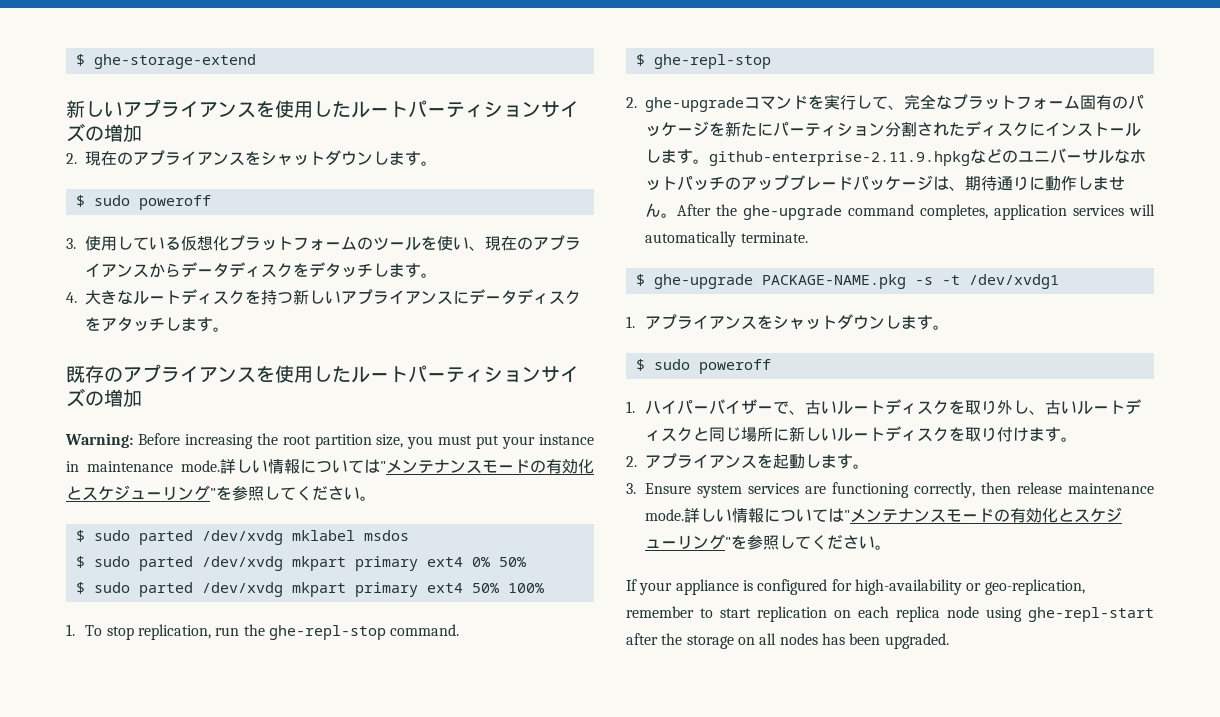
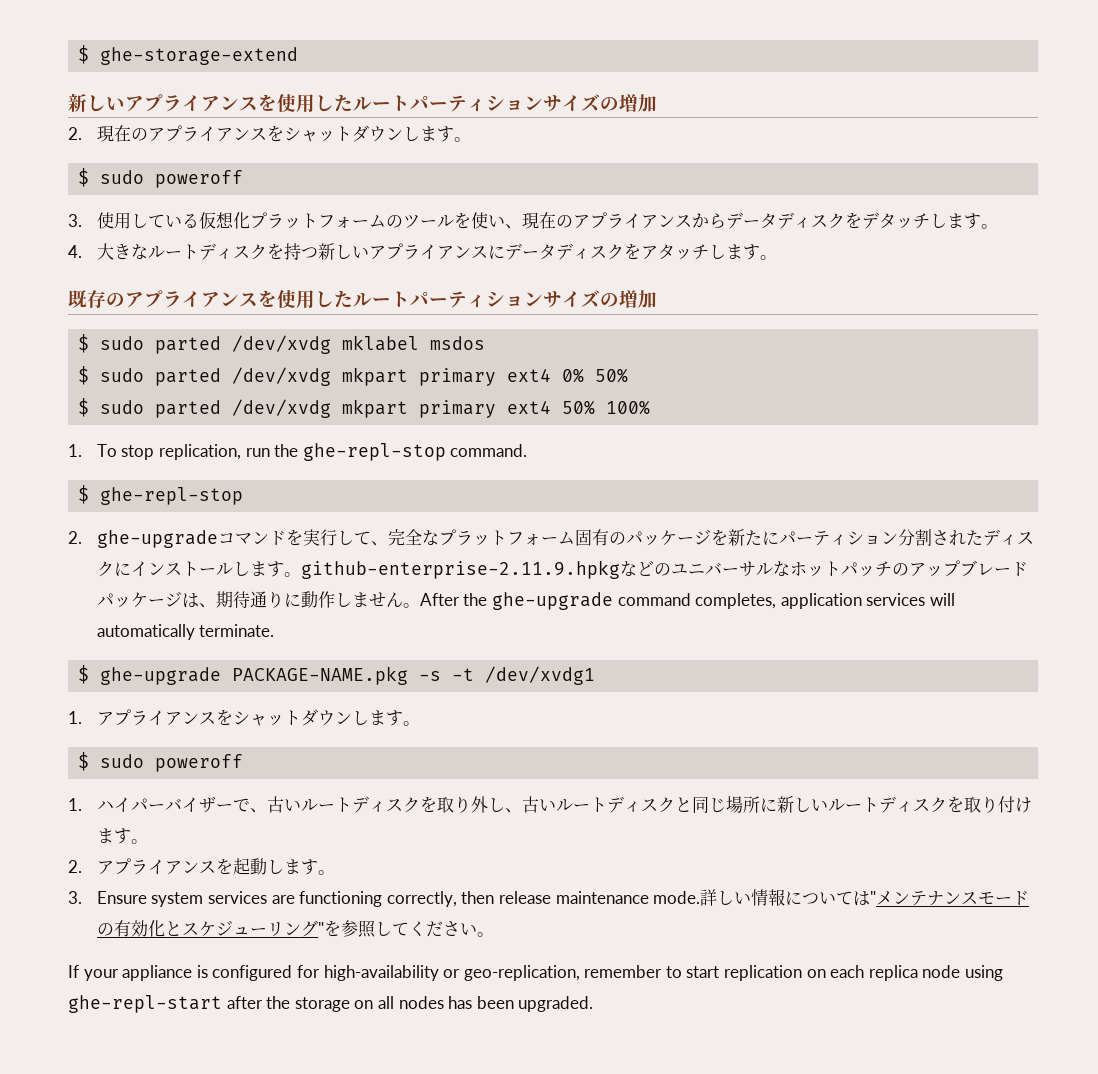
- Warning: Before increasing the root partition size, you must put your instance in maintenance mode.詳しい情報については"メンテナンスモードの有効化とスケジューリング"を参照してください。

